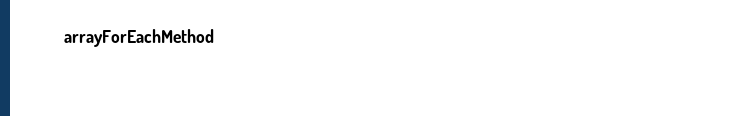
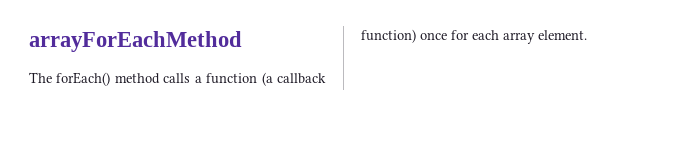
+ The forEach() method calls a function (a callback function) once for each array element.

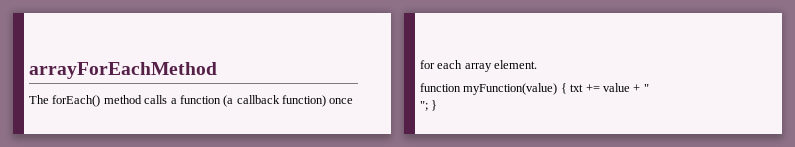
+ function myFunction(value) { txt += value + "
+ "; }

